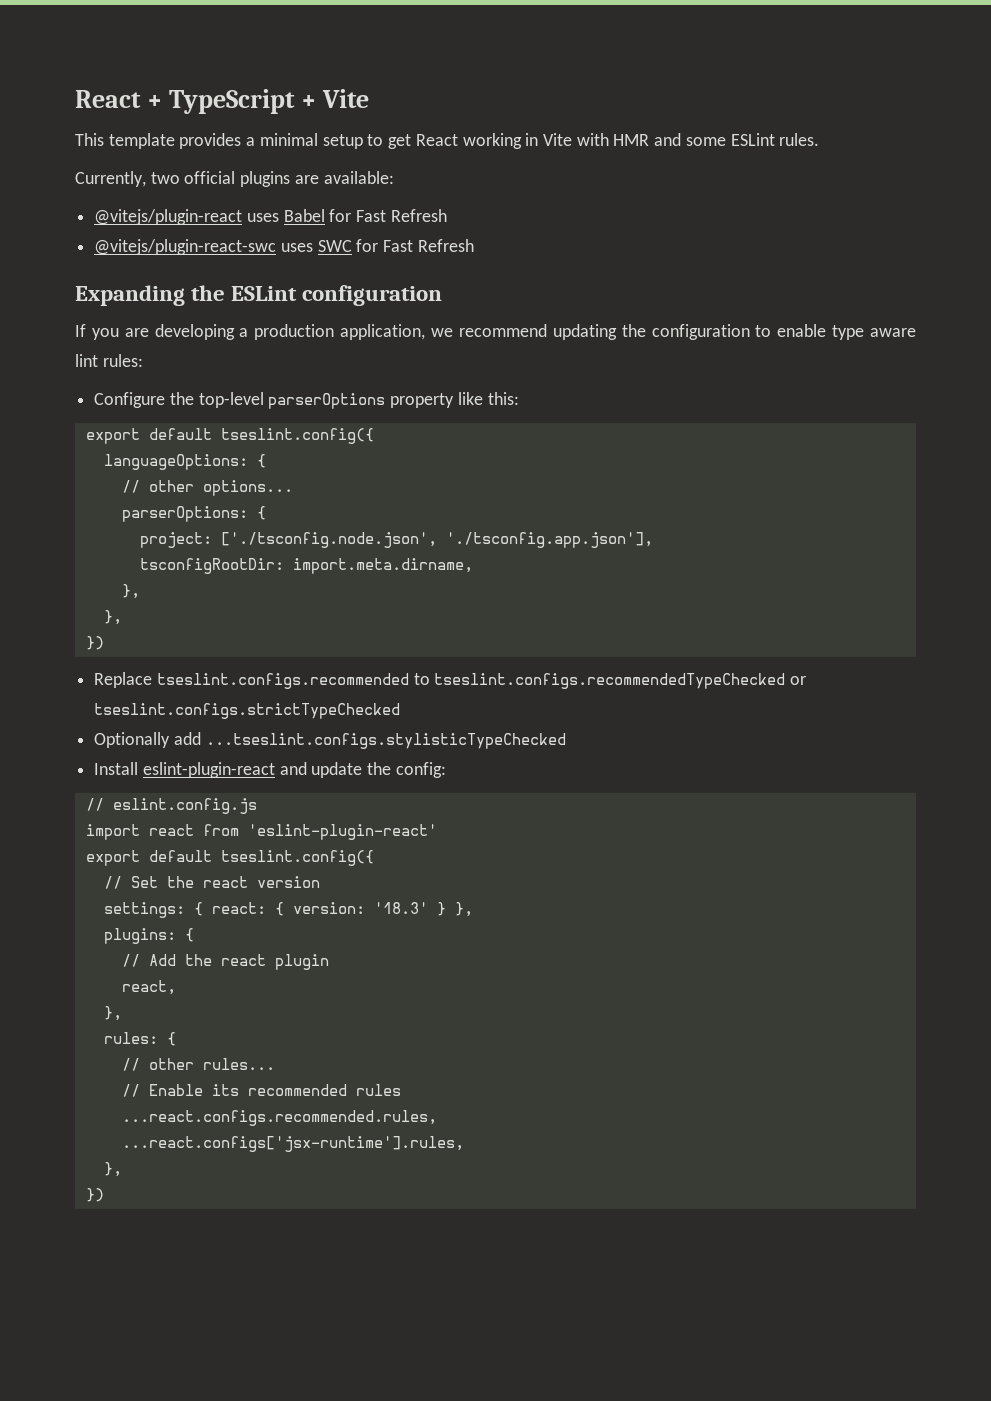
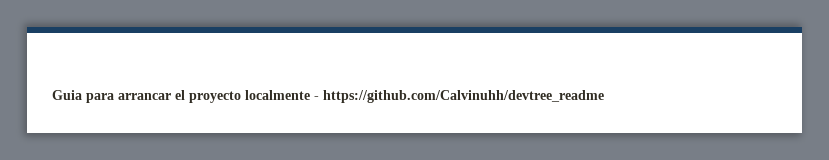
- React + TypeScript + Vite
- This template provides a minimal setup to get React working in Vite with HMR and some ESLint rules.
- Currently, two official plugins are available:
- @vitejs/plugin-react uses Babel for Fast Refresh
- @vitejs/plugin-react-swc uses SWC for Fast Refresh
- Expanding the ESLint configuration
- If you are developing a production application, we recommend updating the configuration to enable type aware lint rules:
- Configure the top-level parserOptions property like this:
- export default tseslint.config({
- languageOptions: {
- // other options...
- parserOptions: {
- project: ['./tsconfig.node.json', './tsconfig.app.json'],
- tsconfigRootDir: import.meta.dirname,
- },
- },
- })
- Replace tseslint.configs.recommended to tseslint.configs.recommendedTypeChecked or tseslint.configs.strictTypeChecked
- Optionally add ...tseslint.configs.stylisticTypeChecked
- Install eslint-plugin-react and update the config:
- // eslint.config.js
- import react from 'eslint-plugin-react'
- export default tseslint.config({
- // Set the react version
- settings: { react: { version: '18.3' } },
- plugins: {
- // Add the react plugin
- react,
- },
- rules: {
- // other rules...
- // Enable its recommended rules
- ...react.configs.recommended.rules,
- ...react.configs['jsx-runtime'].rules,
- },
- })
+ Guia para arrancar el proyecto localmente - https://github.com/Calvinuhh/devtree_readme

